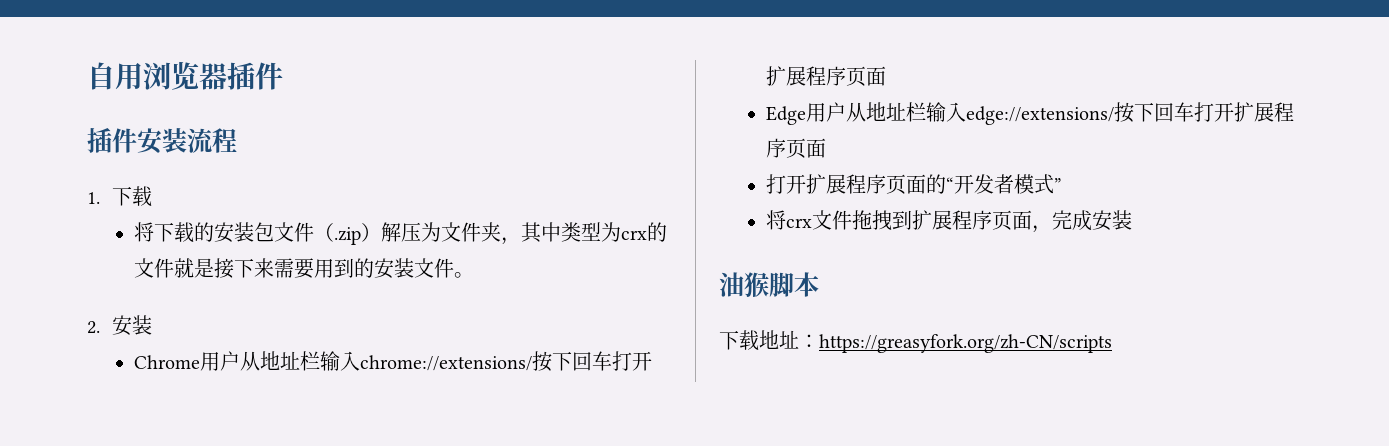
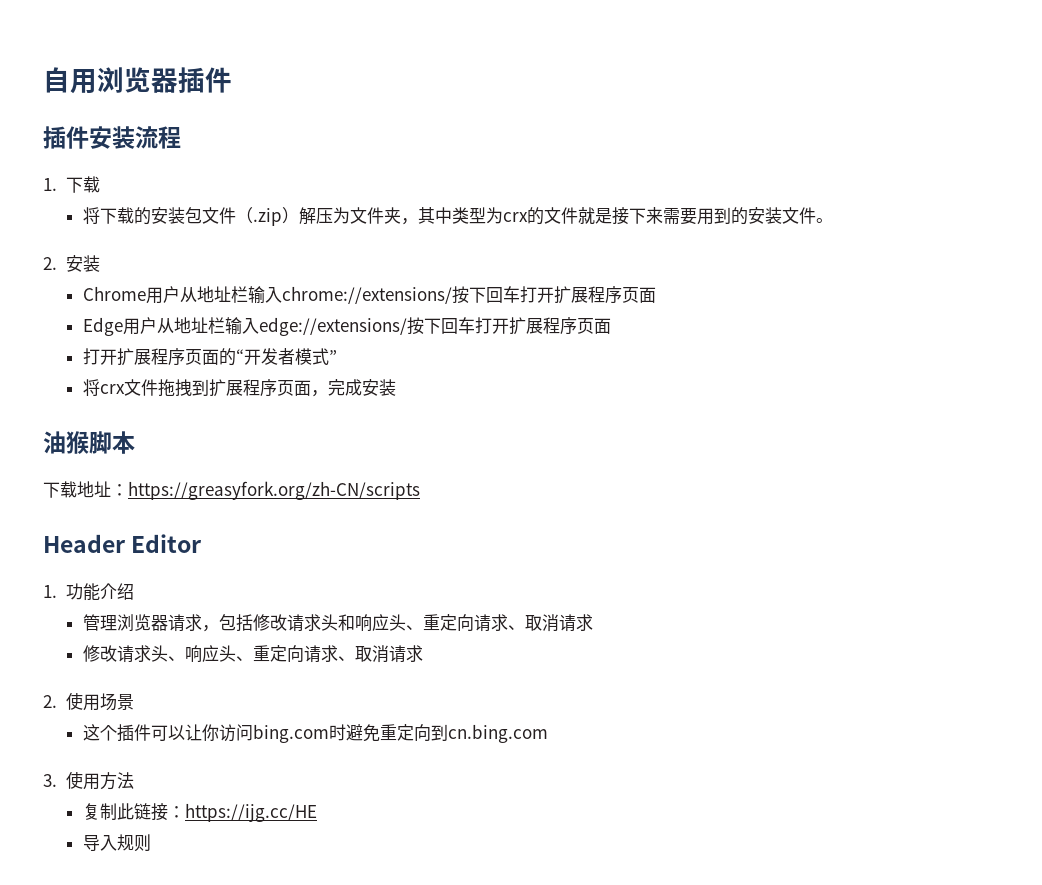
+ Header Editor
+ 1.功能介绍
+ 管理浏览器请求，包括修改请求头和响应头、重定向请求、取消请求
+ 修改请求头、响应头、重定向请求、取消请求
+ 2.使用场景
+ 这个插件可以让你访问bing.com时避免重定向到cn.bing.com
+ 3.使用方法
+ 复制此链接：https://ijg.cc/HE
+ 导入规则

